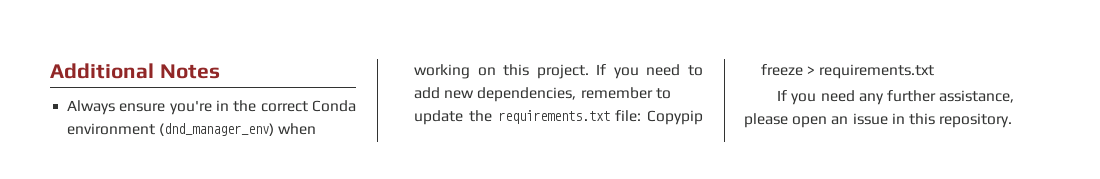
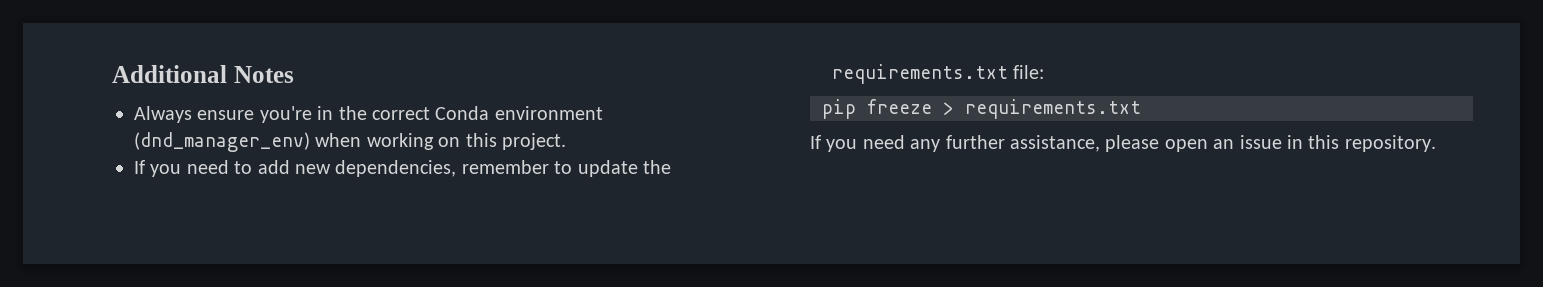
- Always ensure you're in the correct Conda environment (dnd_manager_env) when working on this project. If you need to add new dependencies, remember to update the requirements.txt file: Copypip freeze > requirements.txt
+ Always ensure you're in the correct Conda environment (dnd_manager_env) when working on this project.
+ If you need to add new dependencies, remember to update the requirements.txt file:
+ pip freeze > requirements.txt

